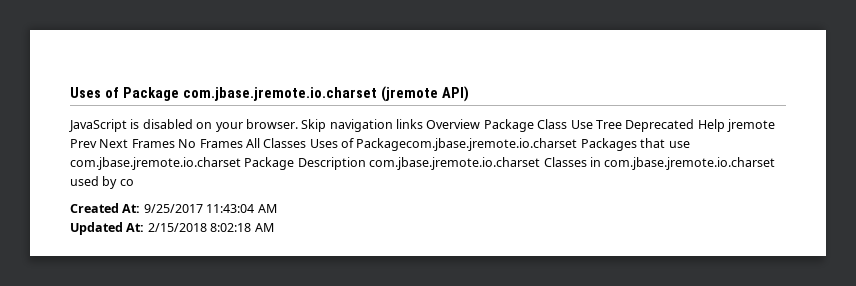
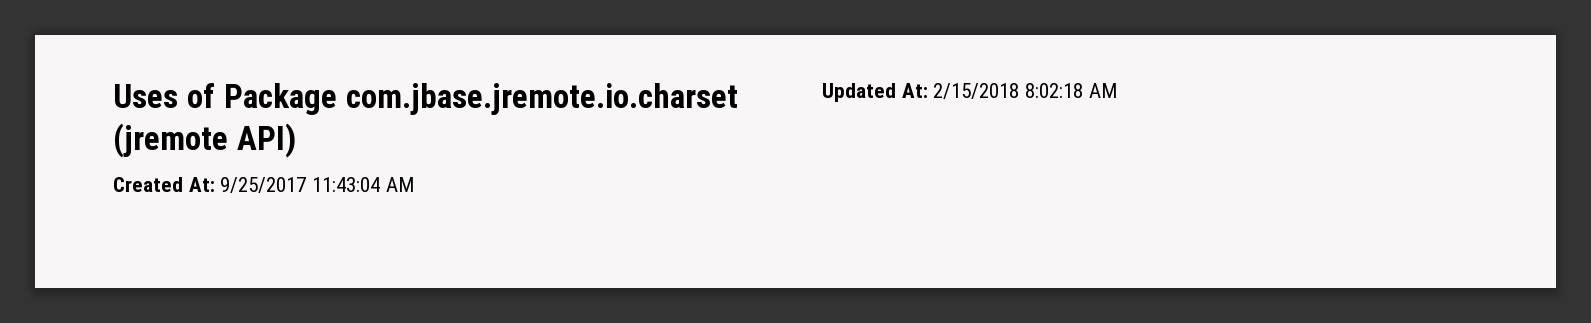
- JavaScript is disabled on your browser. Skip navigation links Overview Package Class Use Tree Deprecated Help jremote Prev Next Frames No Frames All Classes Uses of Packagecom.jbase.jremote.io.charset Packages that use com.jbase.jremote.io.charset Package Description com.jbase.jremote.io.charset Classes in com.jbase.jremote.io.charset used by co

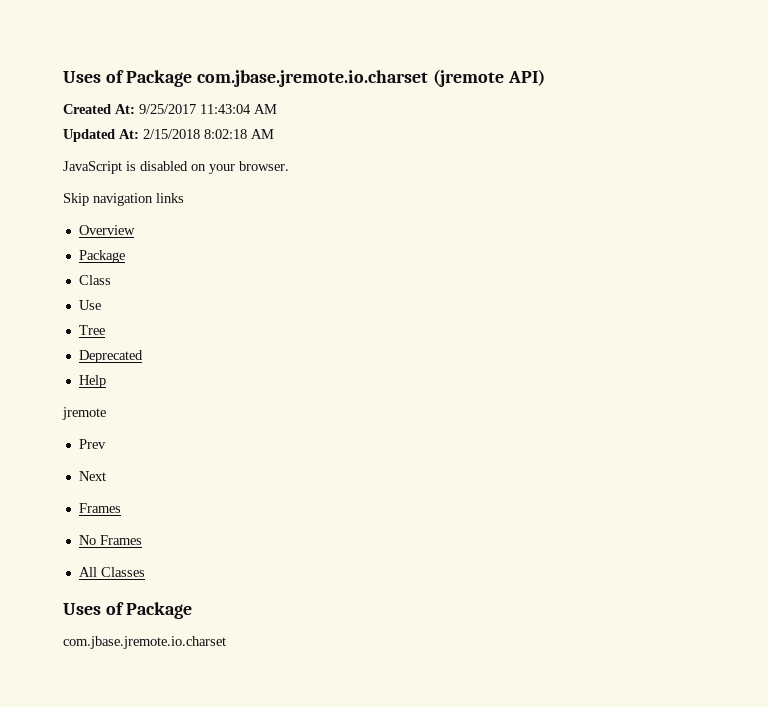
+ JavaScript is disabled on your browser.
+ Skip navigation links
+ Overview
+ Package
+ Class
+ Use
+ Tree
+ Deprecated
+ Help
+ jremote
+ Prev
+ Next
+ Frames
+ No Frames
+ All Classes
+ Uses of Package
+ com.jbase.jremote.io.charset

